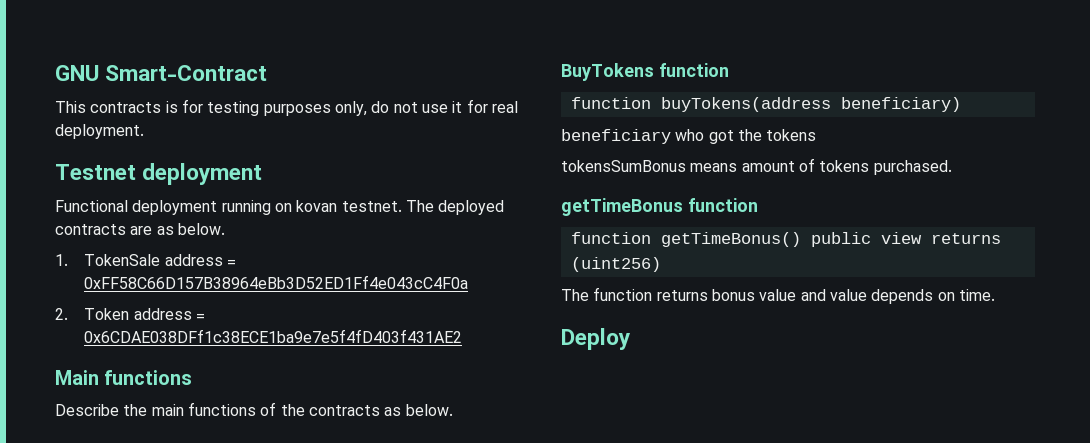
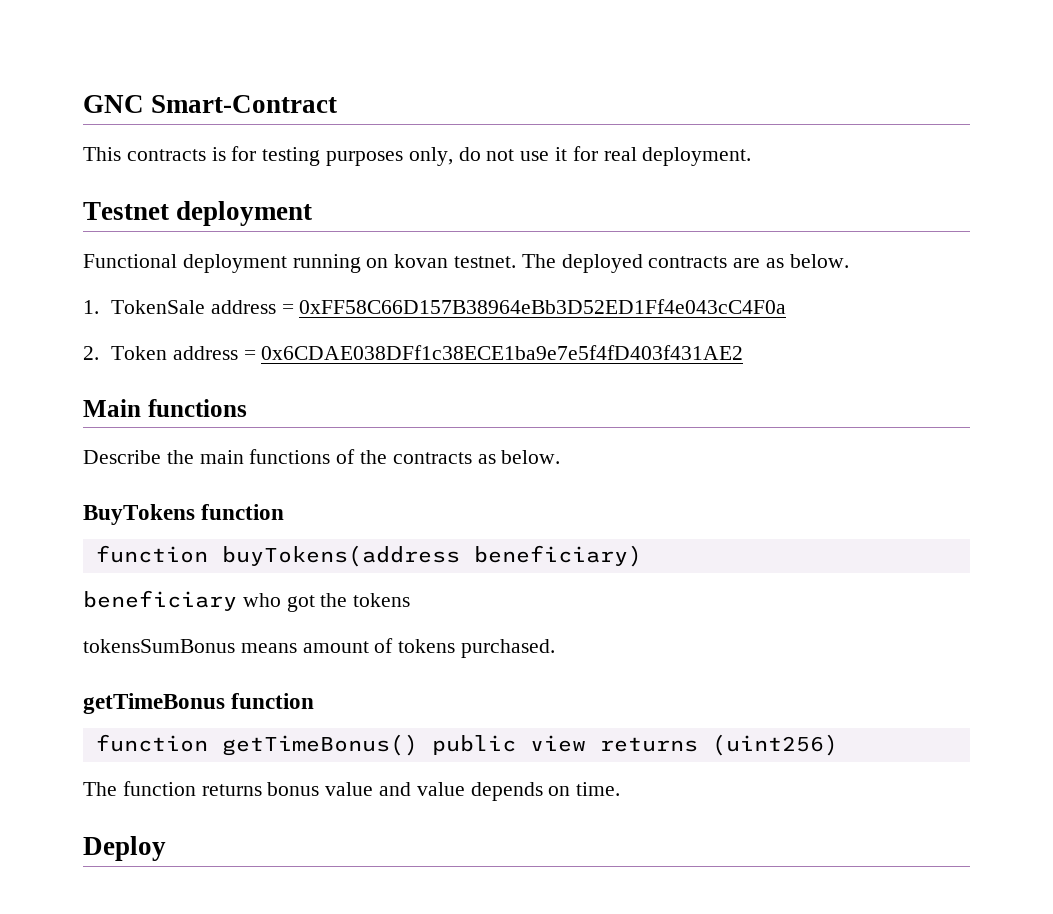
- GNU Smart-Contract
+ GNC Smart-Contract

